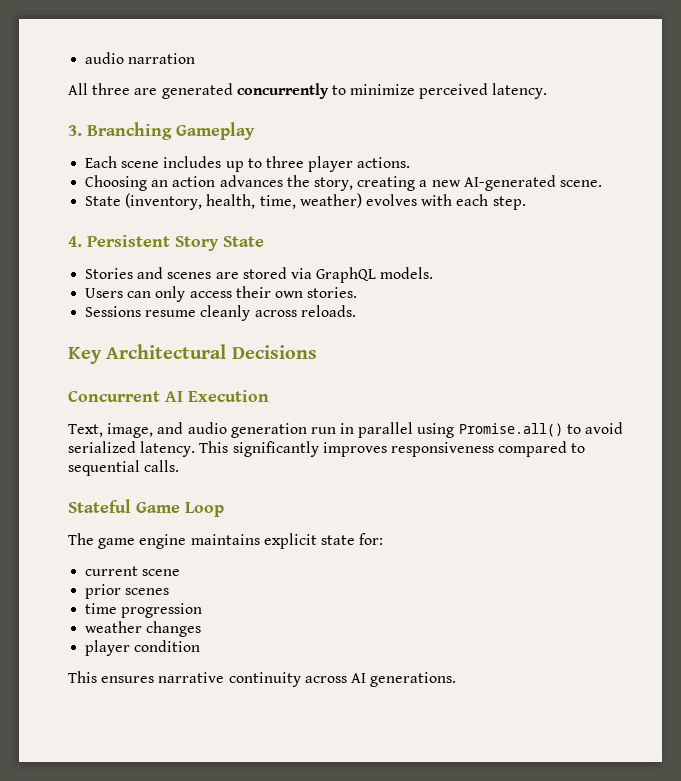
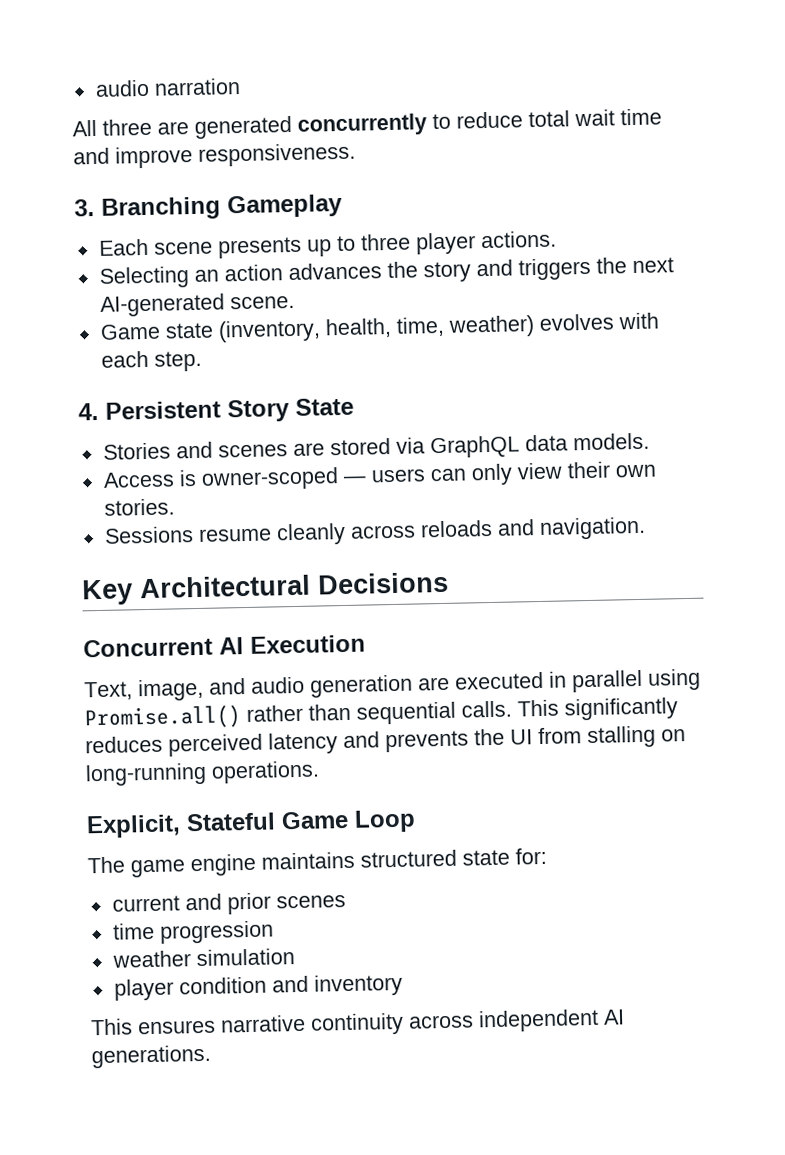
- All three are generated concurrently to minimize perceived latency.
+ All three are generated concurrently to reduce total wait time and improve responsiveness.
- Each scene includes up to three player actions.
+ Each scene presents up to three player actions.
- Choosing an action advances the story, creating a new AI-generated scene.
+ Selecting an action advances the story and triggers the next AI-generated scene.
- State (inventory, health, time, weather) evolves with each step.
+ Game state (inventory, health, time, weather) evolves with each step.
- Stories and scenes are stored via GraphQL models.
+ Stories and scenes are stored via GraphQL data models.
- Users can only access their own stories.
+ Access is owner-scoped — users can only view their own stories.
- Sessions resume cleanly across reloads.
+ Sessions resume cleanly across reloads and navigation.
- Text, image, and audio generation run in parallel using Promise.all() to avoid serialized latency. This significantly improves responsiveness compared to sequential calls.
- Stateful Game Loop
+ Text, image, and audio generation are executed in parallel using Promise.all() rather than sequential calls. This significantly reduces perceived latency and prevents the UI from stalling on long-running operations.
+ Explicit, Stateful Game Loop
- The game engine maintains explicit state for:
+ The game engine maintains structured state for:
- current scene
- prior scenes
+ current and prior scenes
- weather changes
+ weather simulation
- player condition
+ player condition and inventory
- This ensures narrative continuity across AI generations.
+ This ensures narrative continuity across independent AI generations.

